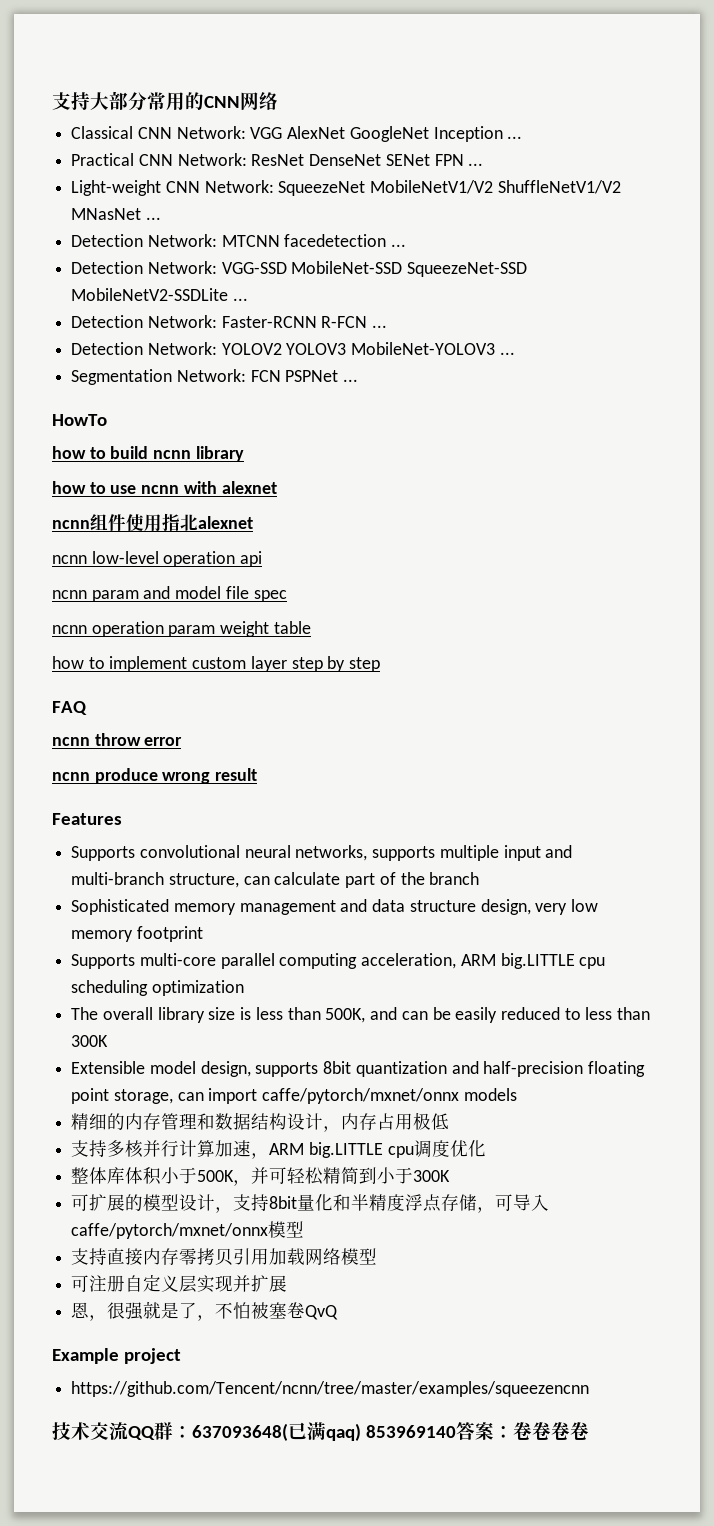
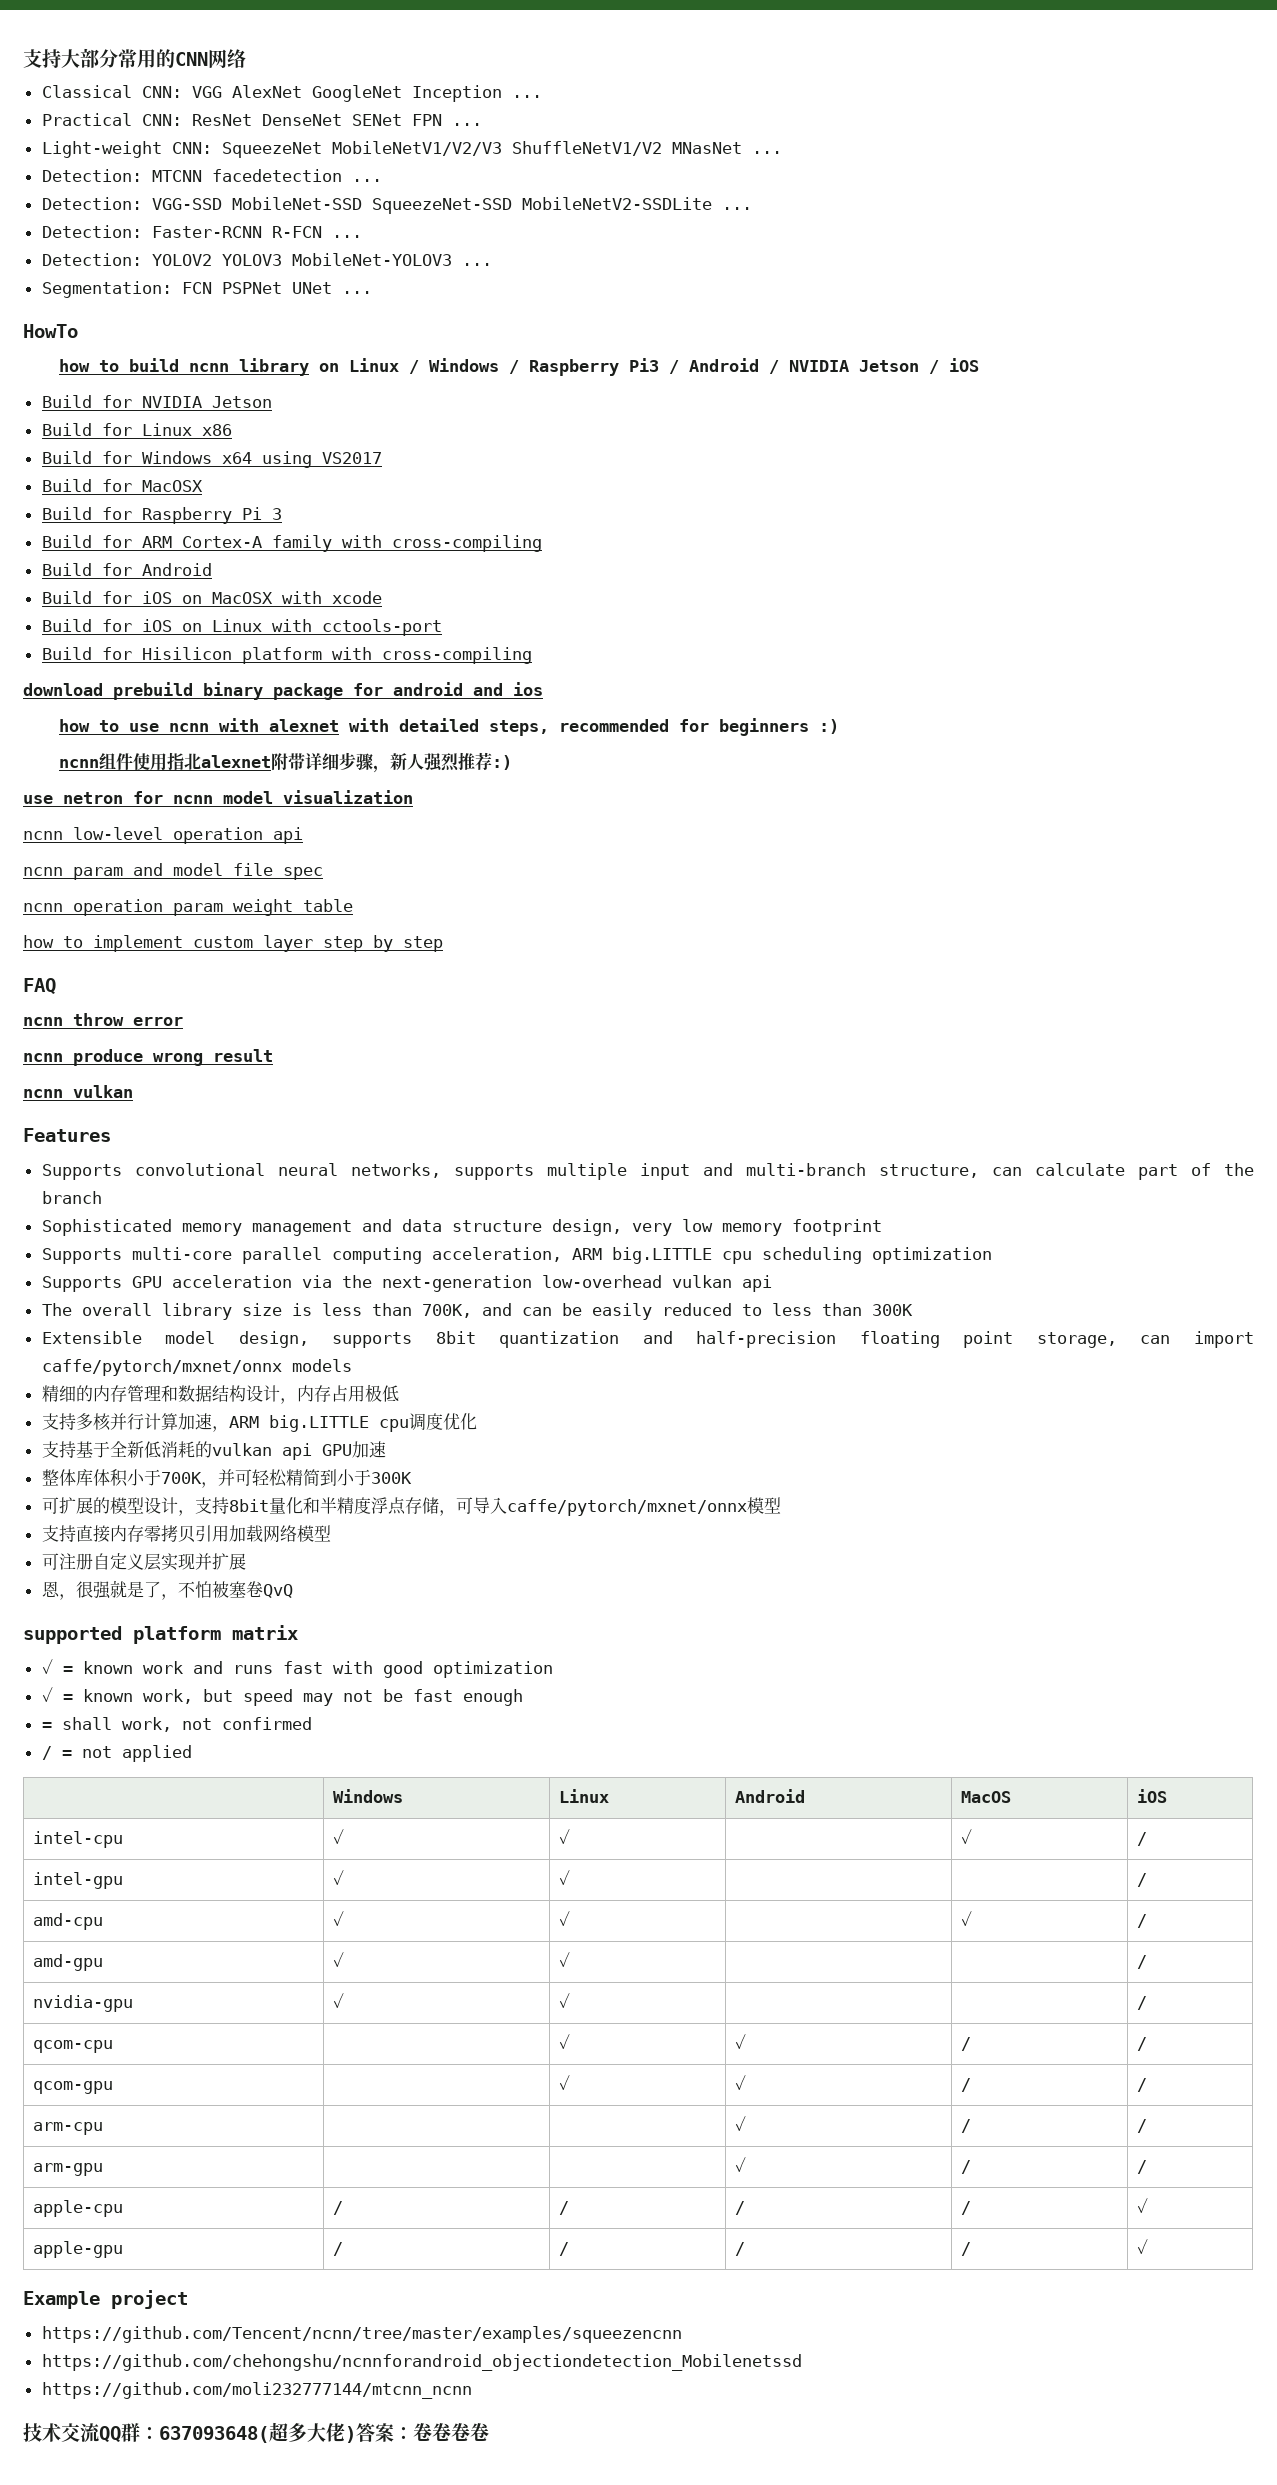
- Classical CNN Network: VGG AlexNet GoogleNet Inception ...
+ Classical CNN: VGG AlexNet GoogleNet Inception ...
- Practical CNN Network: ResNet DenseNet SENet FPN ...
+ Practical CNN: ResNet DenseNet SENet FPN ...
- Light-weight CNN Network: SqueezeNet MobileNetV1/V2 ShuffleNetV1/V2 MNasNet ...
+ Light-weight CNN: SqueezeNet MobileNetV1/V2/V3 ShuffleNetV1/V2 MNasNet ...
- Detection Network: MTCNN facedetection ...
+ Detection: MTCNN facedetection ...
- Detection Network: VGG-SSD MobileNet-SSD SqueezeNet-SSD MobileNetV2-SSDLite ...
+ Detection: VGG-SSD MobileNet-SSD SqueezeNet-SSD MobileNetV2-SSDLite ...
- Detection Network: Faster-RCNN R-FCN ...
+ Detection: Faster-RCNN R-FCN ...
- Detection Network: YOLOV2 YOLOV3 MobileNet-YOLOV3 ...
+ Detection: YOLOV2 YOLOV3 MobileNet-YOLOV3 ...
- Segmentation Network: FCN PSPNet ...
+ Segmentation: FCN PSPNet UNet ...
- how to build ncnn library
+ how to build ncnn library on Linux / Windows / Raspberry Pi3 / Android / NVIDIA Jetson / iOS
+ Build for NVIDIA Jetson
+ Build for Linux x86
+ Build for Windows x64 using VS2017
+ Build for MacOSX
+ Build for Raspberry Pi 3
+ Build for ARM Cortex-A family with cross-compiling
+ Build for Android
+ Build for iOS on MacOSX with xcode
+ Build for iOS on Linux with cctools-port
+ Build for Hisilicon platform with cross-compiling
+ download prebuild binary package for android and ios
- how to use ncnn with alexnet
+ how to use ncnn with alexnet with detailed steps, recommended for beginners :)
- ncnn组件使用指北alexnet
+ ncnn组件使用指北alexnet附带详细步骤，新人强烈推荐:)
+ use netron for ncnn model visualization
+ ncnn vulkan
+ Supports GPU acceleration via the next-generation low-overhead vulkan api
- The overall library size is less than 500K, and can be easily reduced to less than 300K
+ The overall library size is less than 700K, and can be easily reduced to less than 300K
+ 支持基于全新低消耗的vulkan api GPU加速
- 整体库体积小于500K，并可轻松精简到小于300K
+ 整体库体积小于700K，并可轻松精简到小于300K
+ supported platform matrix
+ ✓ = known work and runs fast with good optimization
+ ✓ = known work, but speed may not be fast enough
+ = shall work, not confirmed
+ / = not applied
+ | Windows | Linux | Android | MacOS | iOS
+ intel-cpu | ✓ | ✓ | | ✓ | /
+ intel-gpu | ✓ | ✓ | | | /
+ amd-cpu | ✓ | ✓ | | ✓ | /
+ amd-gpu | ✓ | ✓ | | | /
+ nvidia-gpu | ✓ | ✓ | | | /
+ qcom-cpu | | ✓ | ✓ | / | /
+ qcom-gpu | | ✓ | ✓ | / | /
+ arm-cpu | | | ✓ | / | /
+ arm-gpu | | | ✓ | / | /
+ apple-cpu | / | / | / | / | ✓
+ apple-gpu | / | / | / | / | ✓
+ https://github.com/chehongshu/ncnnforandroid_objectiondetection_Mobilenetssd
+ https://github.com/moli232777144/mtcnn_ncnn
- 技术交流QQ群：637093648(已满qaq) 853969140答案：卷卷卷卷
+ 技术交流QQ群：637093648(超多大佬)答案：卷卷卷卷

